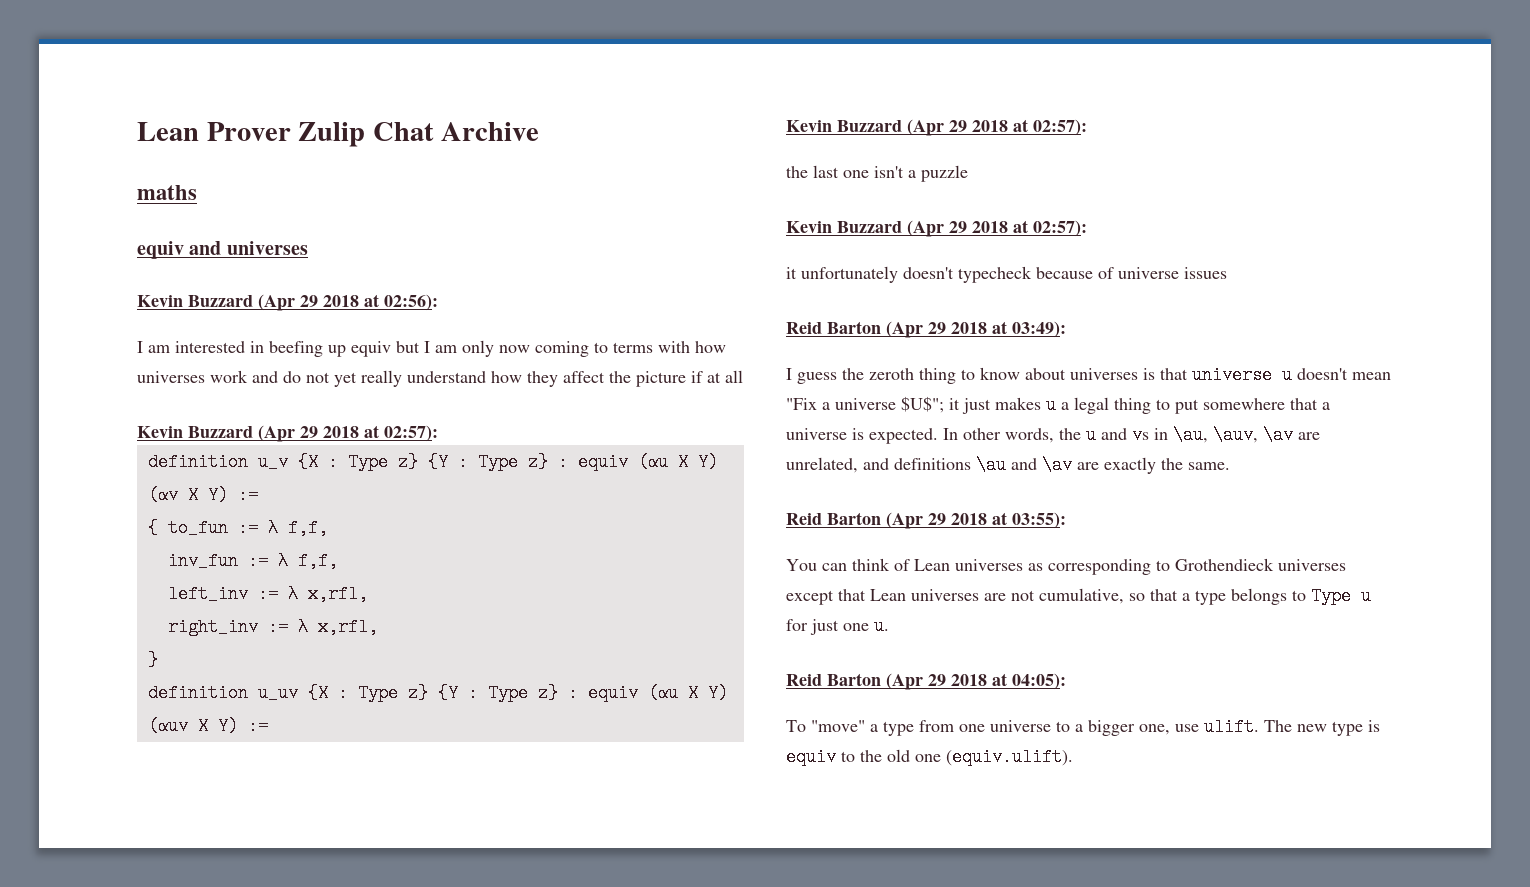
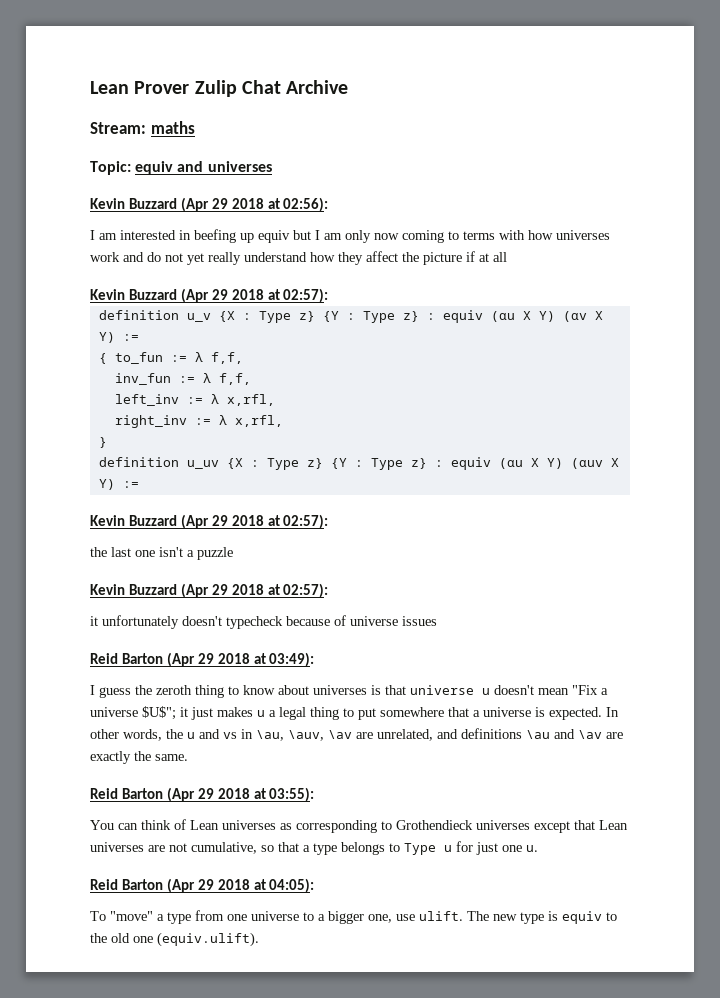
- maths
+ Stream: maths
- equiv and universes
+ Topic: equiv and universes

